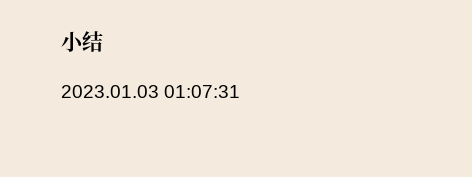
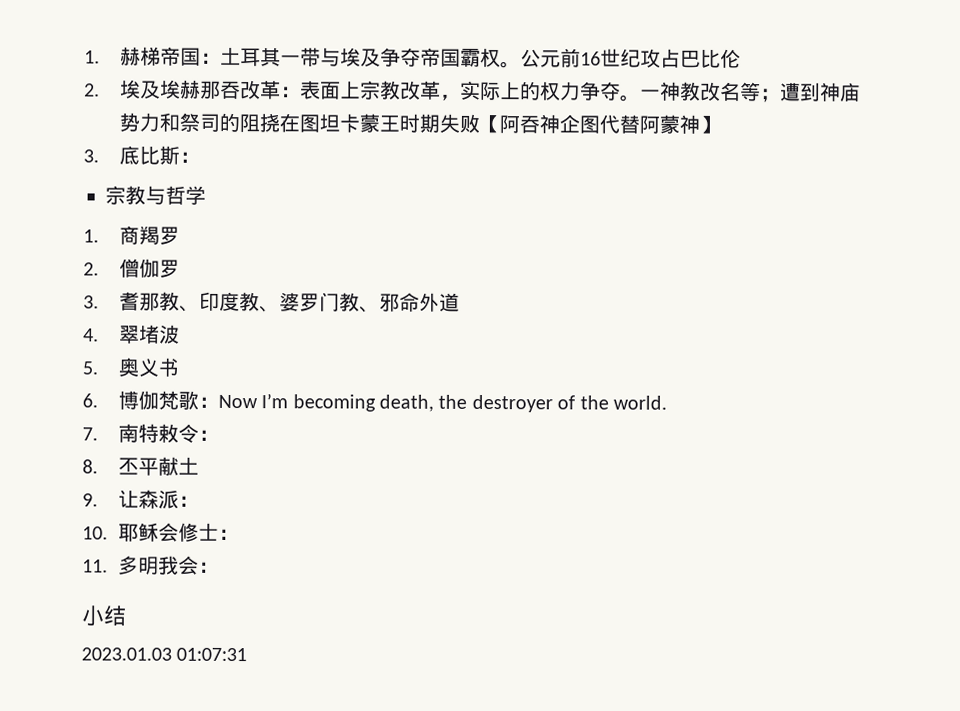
+ 1.赫梯帝国：土耳其一带与埃及争夺帝国霸权。公元前16世纪攻占巴比伦
+ 2.埃及埃赫那吞改革：表面上宗教改革，实际上的权力争夺。一神教改名等；遭到神庙势力和祭司的阻挠在图坦卡蒙王时期失败【阿吞神企图代替阿蒙神】
+ 3.底比斯：
+ 宗教与哲学
+ 1.商羯罗
+ 2.僧伽罗
+ 3.耆那教、印度教、婆罗门教、邪命外道
+ 4.翠堵波
+ 5.奥义书
+ 6.博伽梵歌：Now I’m becoming death, the destroyer of the world.
+ 7.南特敕令：
+ 8.丕平献土
+ 9.让森派：
+ 10.耶稣会修士：
+ 11.多明我会：

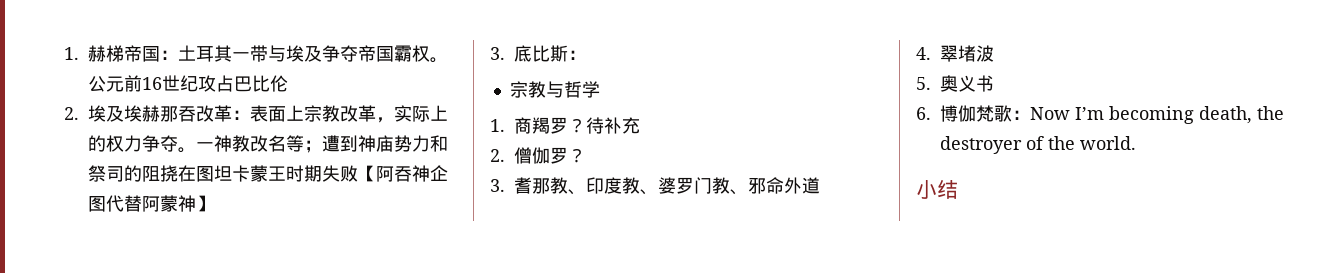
- 1.商羯罗
+ 1.商羯罗？待补充
- 2.僧伽罗
+ 2.僧伽罗？
- 7.南特敕令：
- 8.丕平献土
- 9.让森派：
- 10.耶稣会修士：
- 11.多明我会：
- 2023.01.03 01:07:31

